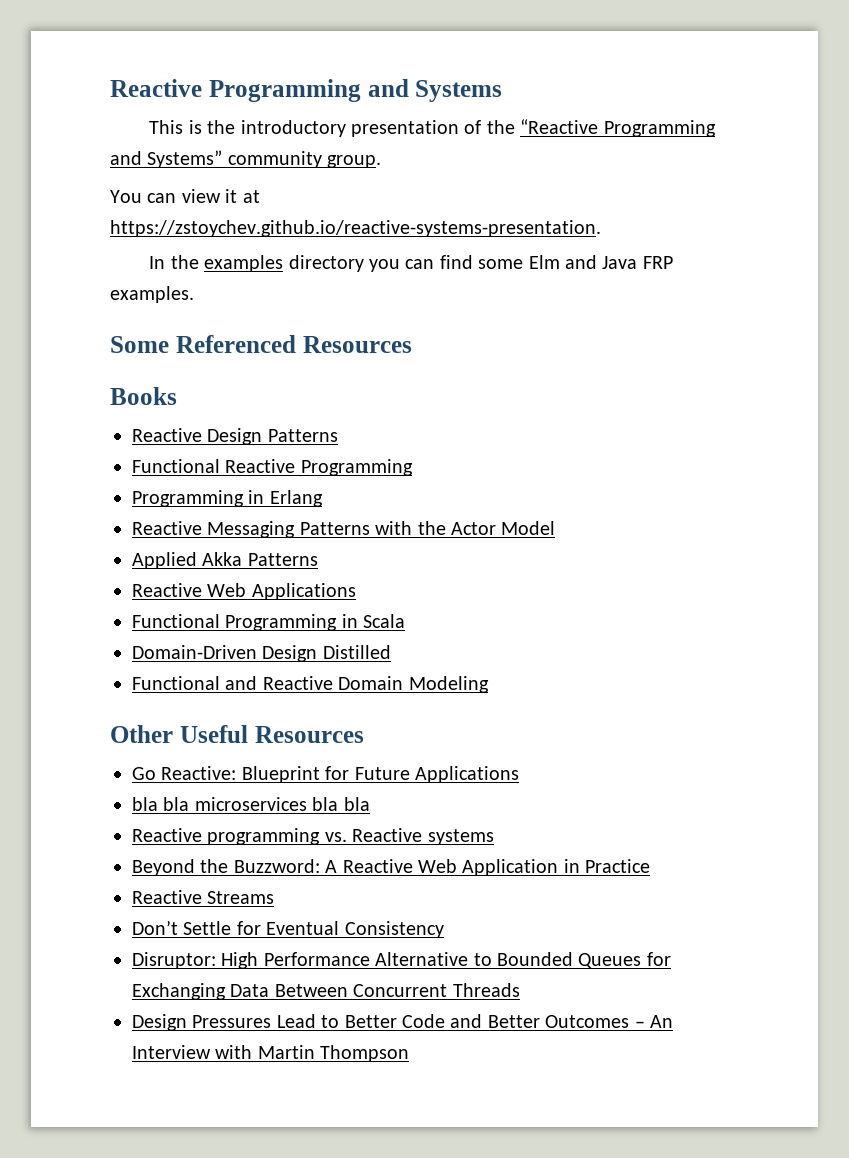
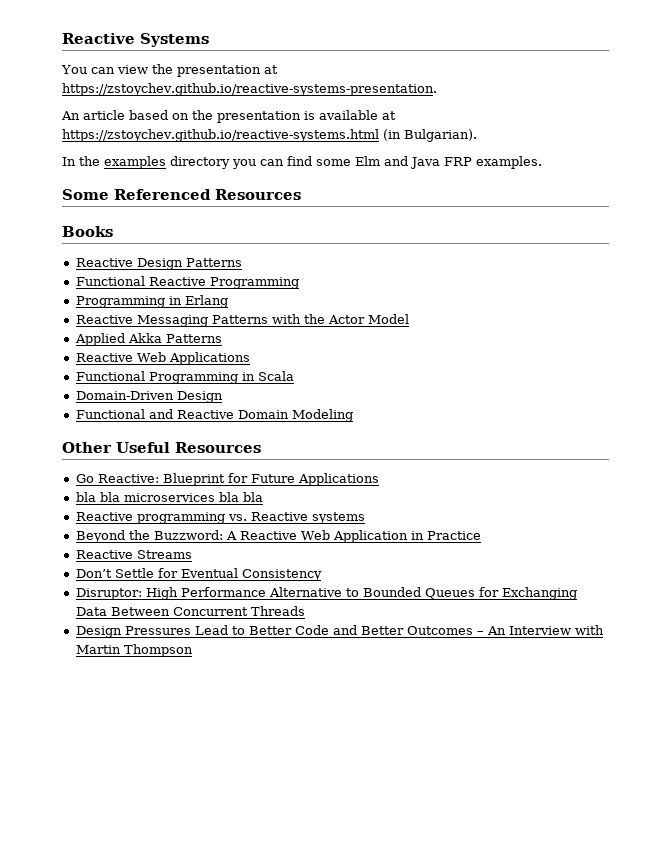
- Reactive Programming and Systems
+ Reactive Systems
- This is the introductory presentation of the “Reactive Programming and Systems” community group.
- You can view it at https://zstoychev.github.io/reactive-systems-presentation.
+ You can view the presentation at https://zstoychev.github.io/reactive-systems-presentation.
+ An article based on the presentation is available at https://zstoychev.github.io/reactive-systems.html (in Bulgarian).
- Domain-Driven Design Distilled
+ Domain-Driven Design

